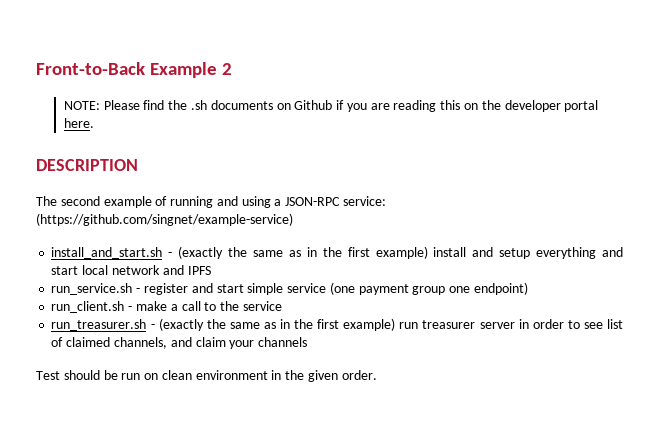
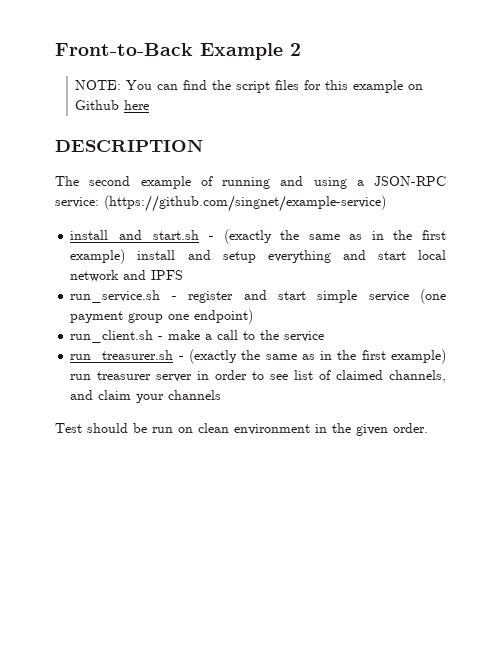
- NOTE: Please find the .sh documents on Github if you are reading this on the developer portal here.
+ NOTE: You can find the script files for this example on Github here

